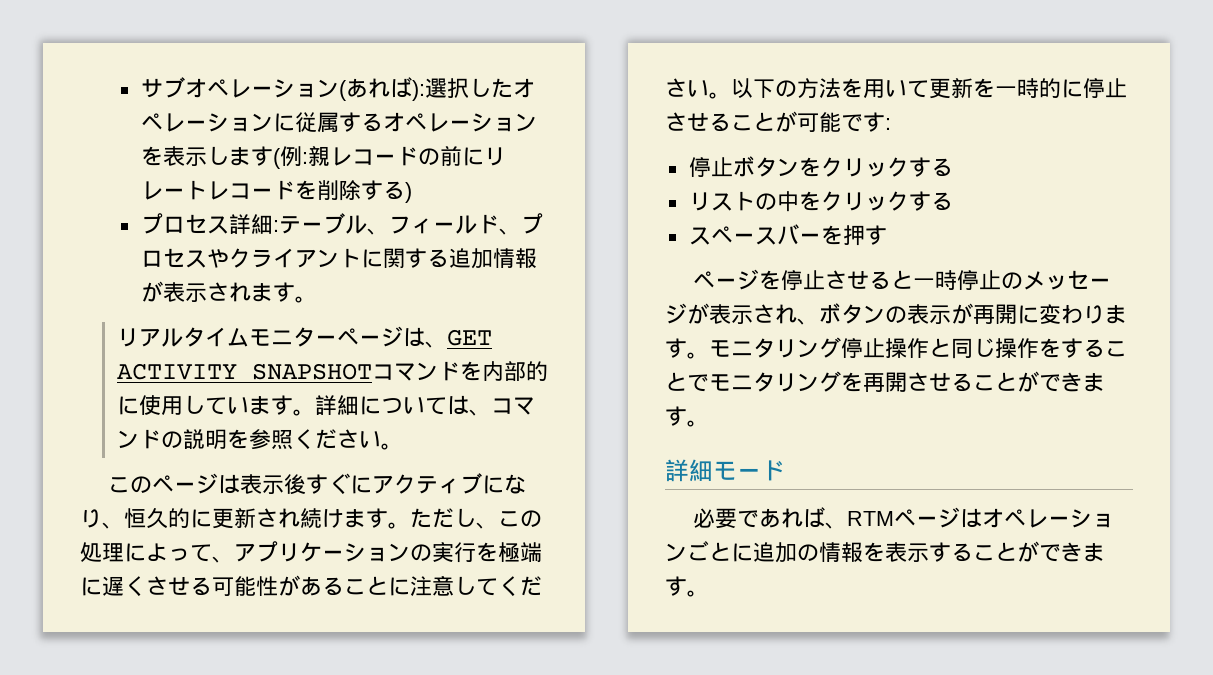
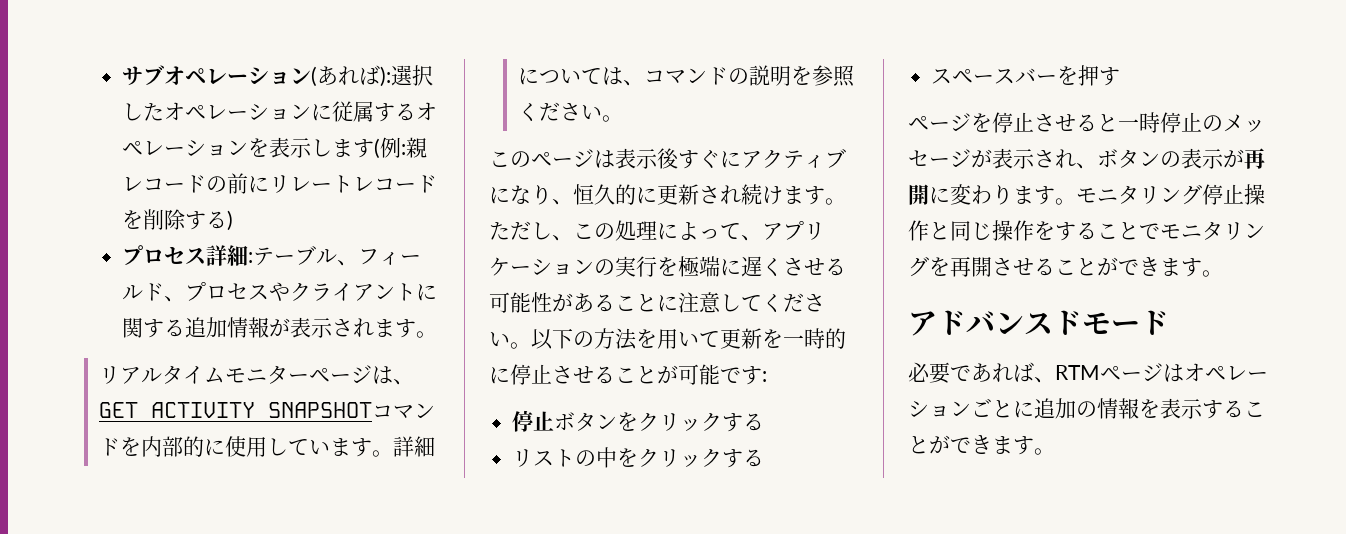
- 詳細モード
+ アドバンスドモード

